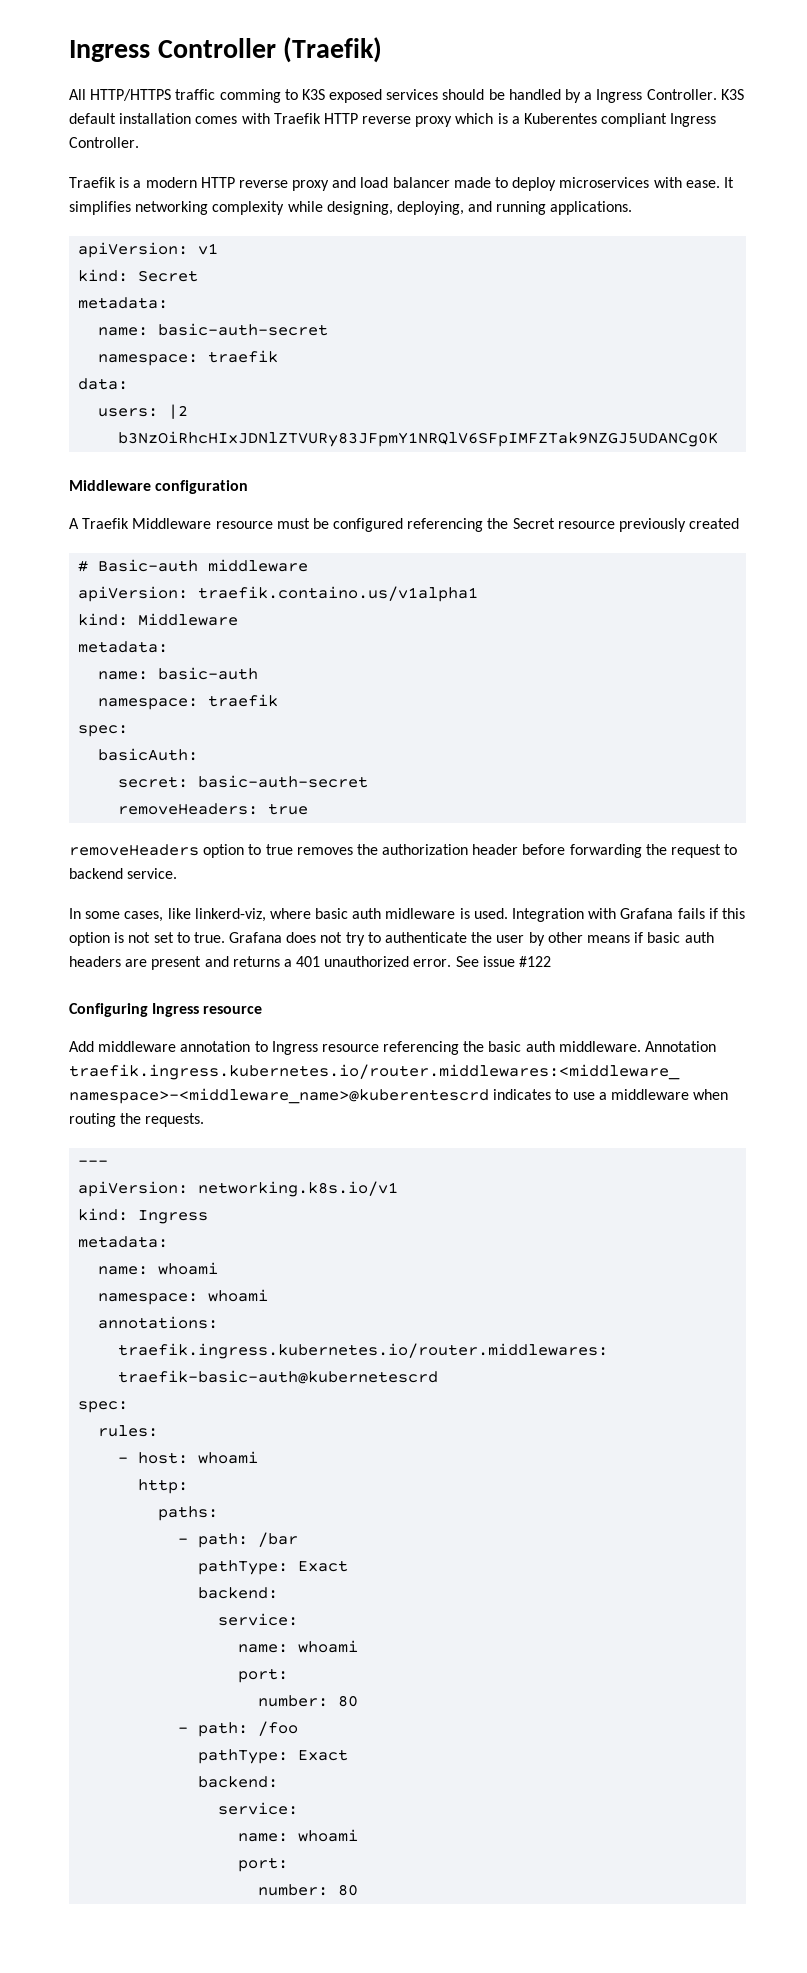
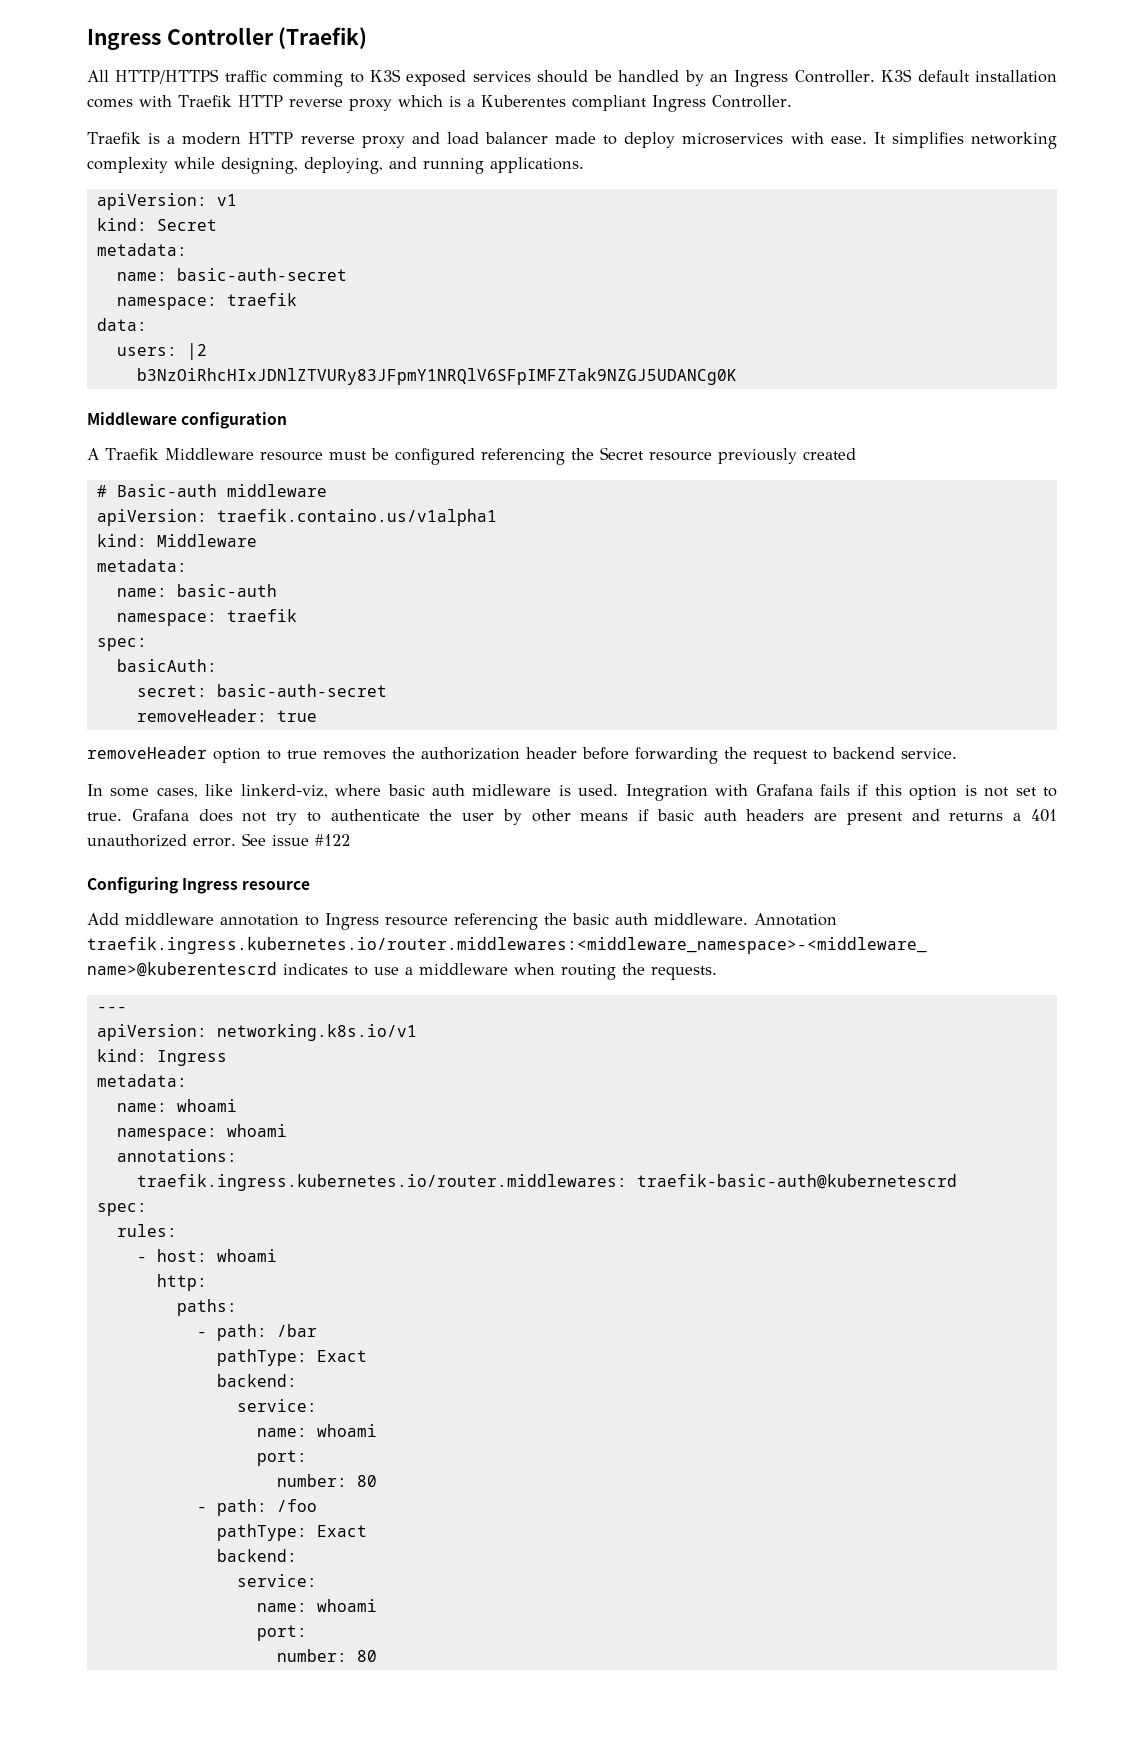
- All HTTP/HTTPS traffic comming to K3S exposed services should be handled by a Ingress Controller.
+ All HTTP/HTTPS traffic comming to K3S exposed services should be handled by an Ingress Controller.
- removeHeaders: true
+ removeHeader: true
- removeHeaders option to true removes the authorization header before forwarding the request to backend service.
+ removeHeader option to true removes the authorization header before forwarding the request to backend service.

